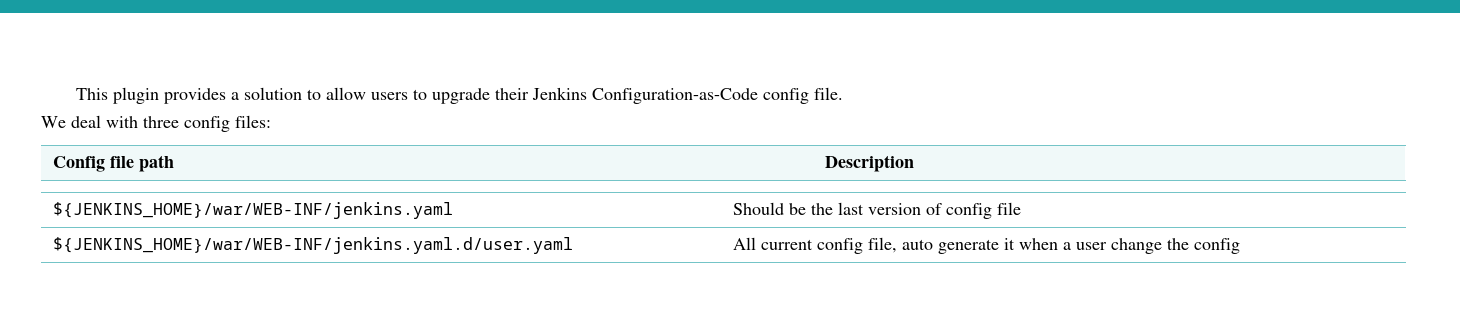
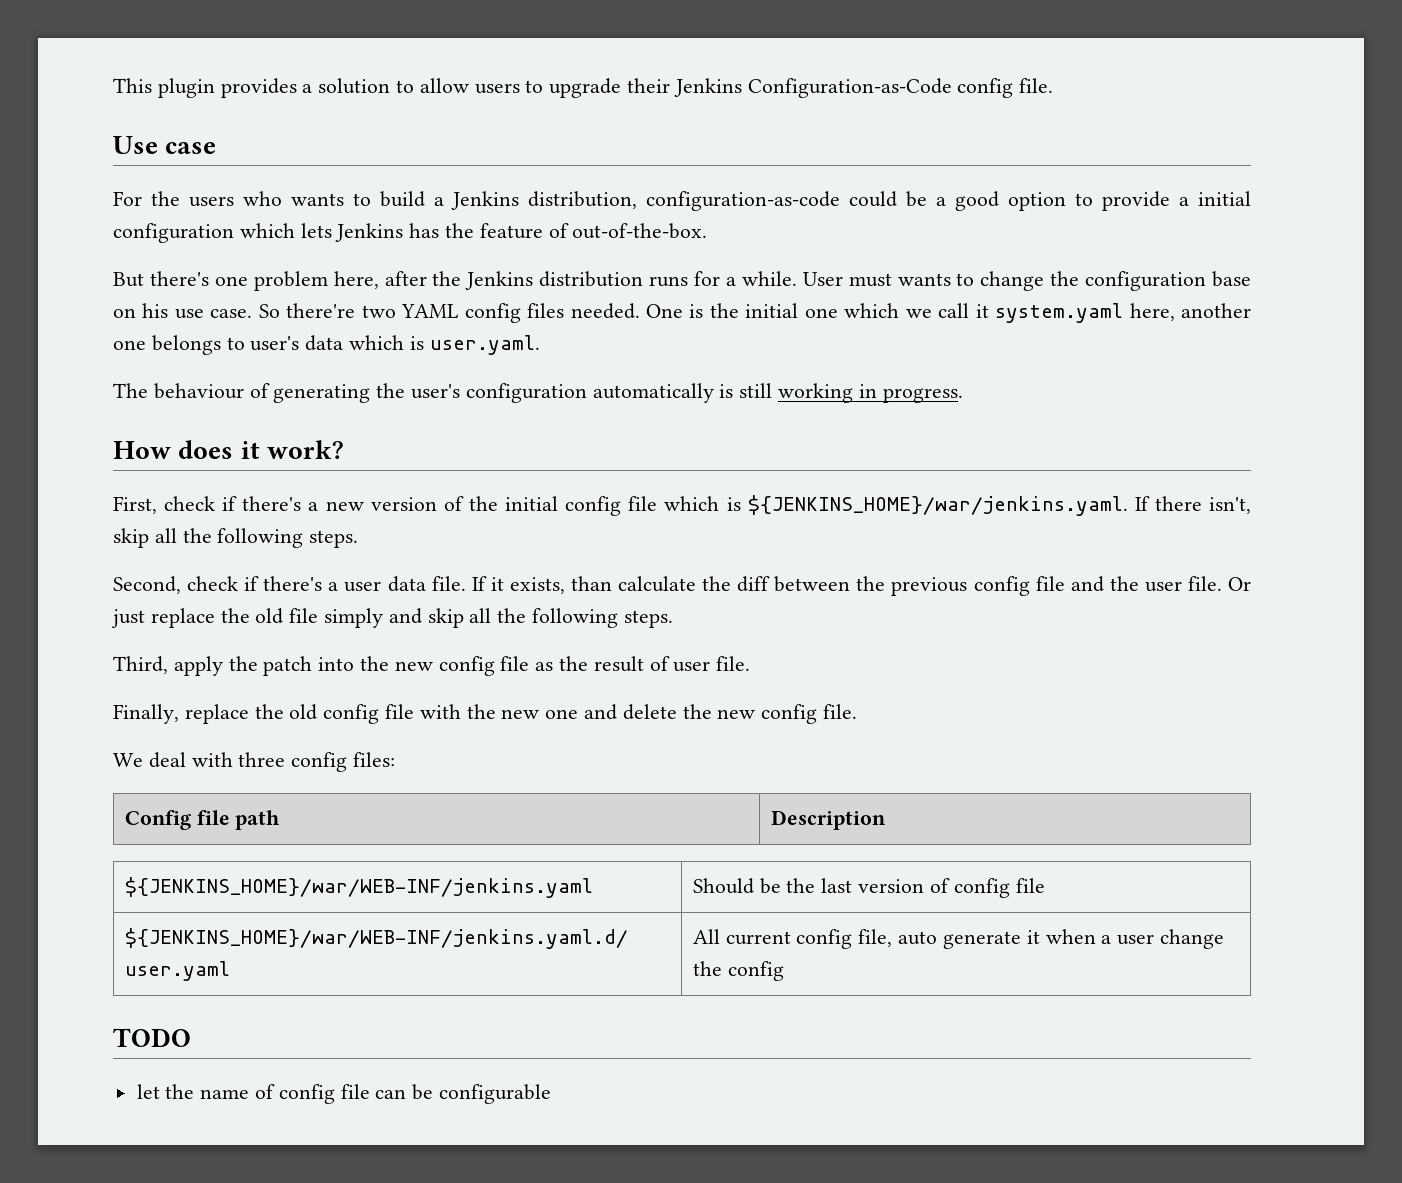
+ Use case
+ For the users who wants to build a Jenkins distribution, configuration-as-code could be a good option to provide a initial configuration which lets Jenkins has the feature of out-of-the-box.
+ But there's one problem here, after the Jenkins distribution runs for a while. User must wants to change the configuration base on his use case. So there're two YAML config files needed. One is the initial one which we call it system.yaml here, another one belongs to user's data which is user.yaml.
+ The behaviour of generating the user's configuration automatically is still working in progress.
+ How does it work?
+ First, check if there's a new version of the initial config file which is ${JENKINS_HOME}/war/jenkins.yaml. If there isn't, skip all the following steps.
+ Second, check if there's a user data file. If it exists, than calculate the diff between the previous config file and the user file. Or just replace the old file simply and skip all the following steps.
+ Third, apply the patch into the new config file as the result of user file.
+ Finally, replace the old config file with the new one and delete the new config file.
+ TODO
+ let the name of config file can be configurable

